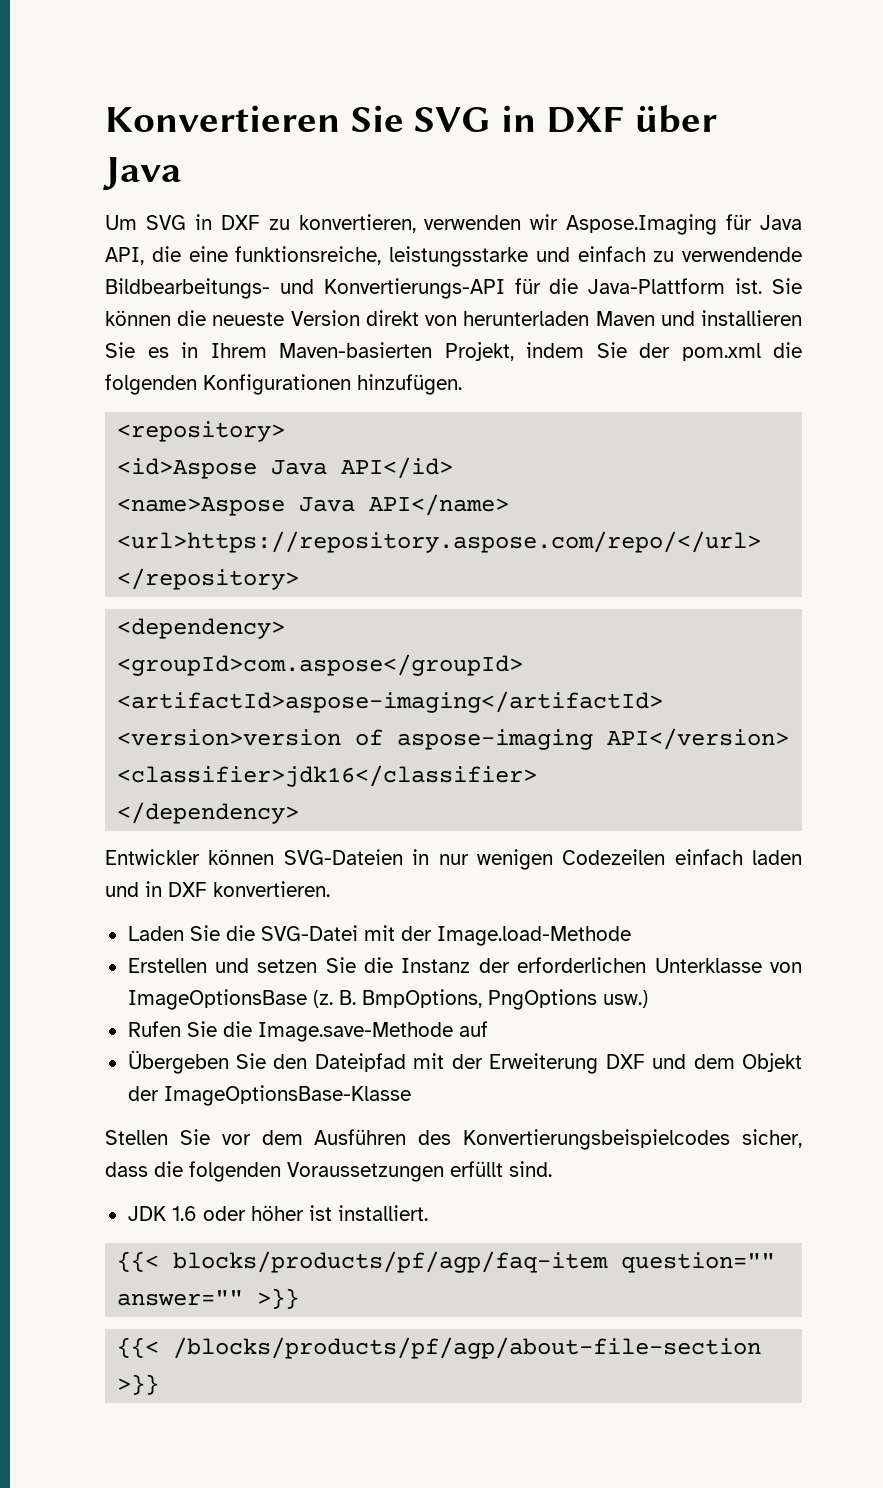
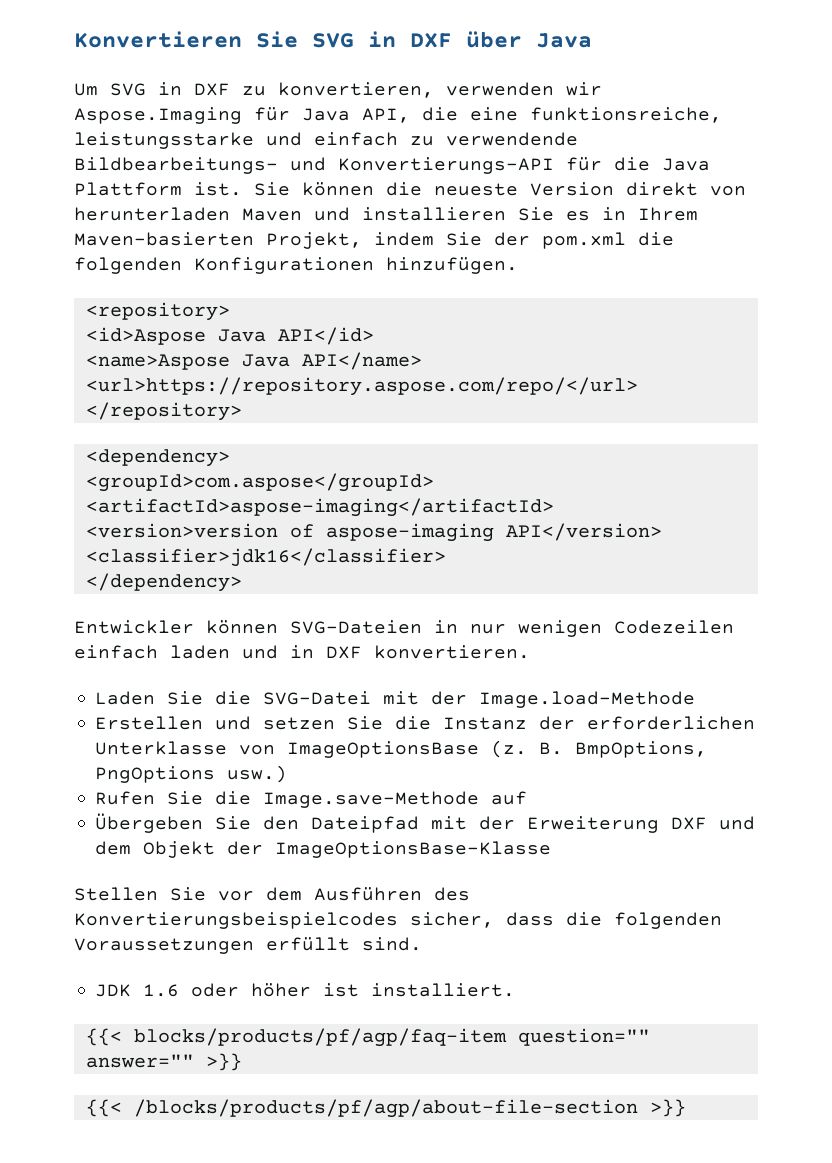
- Um SVG in DXF zu konvertieren, verwenden wir Aspose.Imaging für Java API, die eine funktionsreiche, leistungsstarke und einfach zu verwendende Bildbearbeitungs- und Konvertierungs-API für die Java-Plattform ist.
+ Um SVG in DXF zu konvertieren, verwenden wir Aspose.Imaging für Java API, die eine funktionsreiche, leistungsstarke und einfach zu verwendende Bildbearbeitungs- und Konvertierungs-API für die Java Plattform ist.

